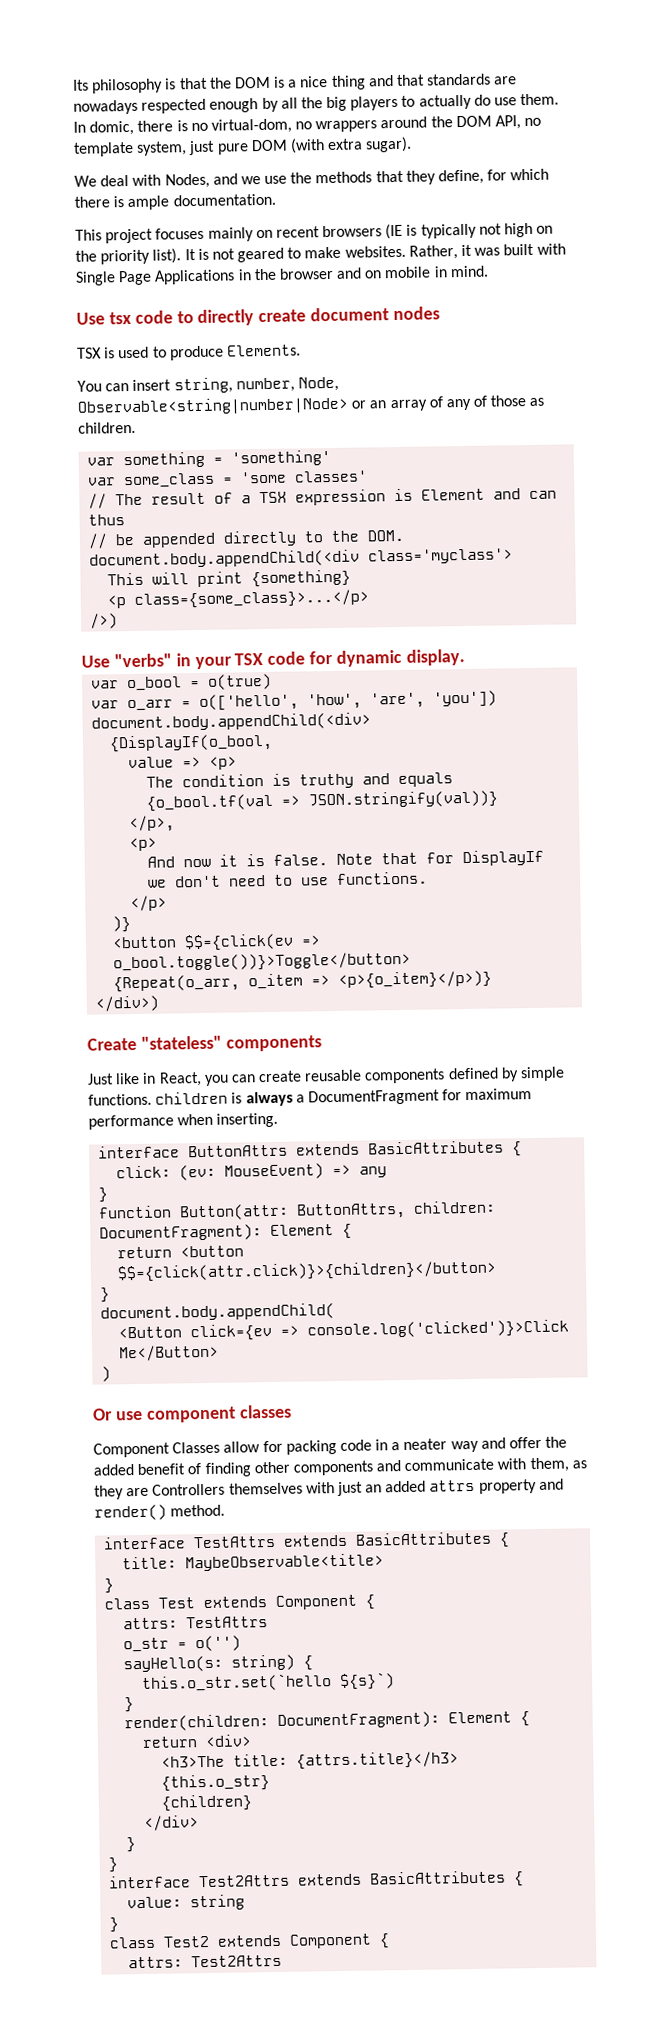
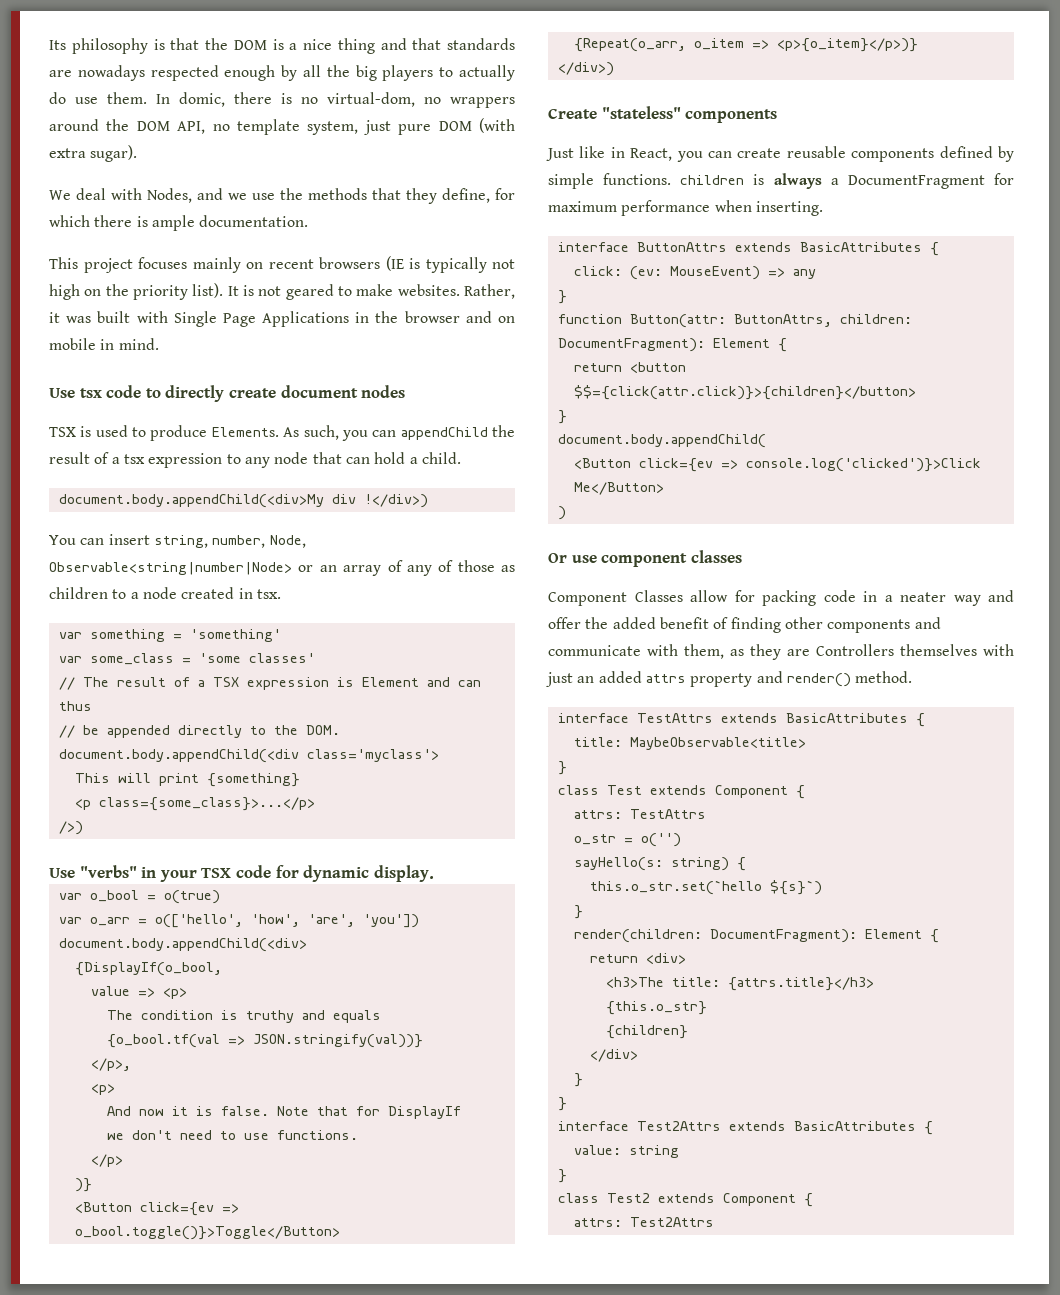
+ As such, you can appendChild the result of a tsx expression to any node that can hold a child.
+ document.body.appendChild(<div>My div !</div>)
- You can insert string, number, Node, Observable<string|number|Node> or an array of any of those as children.
+ You can insert string, number, Node, Observable<string|number|Node> or an array of any of those as children to a node created in tsx.
- <button $$={click(ev => o_bool.toggle())}>Toggle</button>
+ <Button click={ev => o_bool.toggle()}>Toggle</Button>

